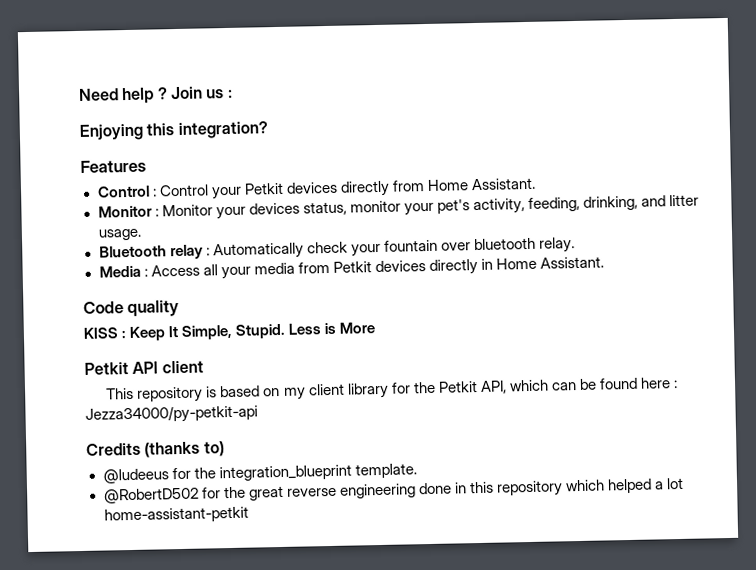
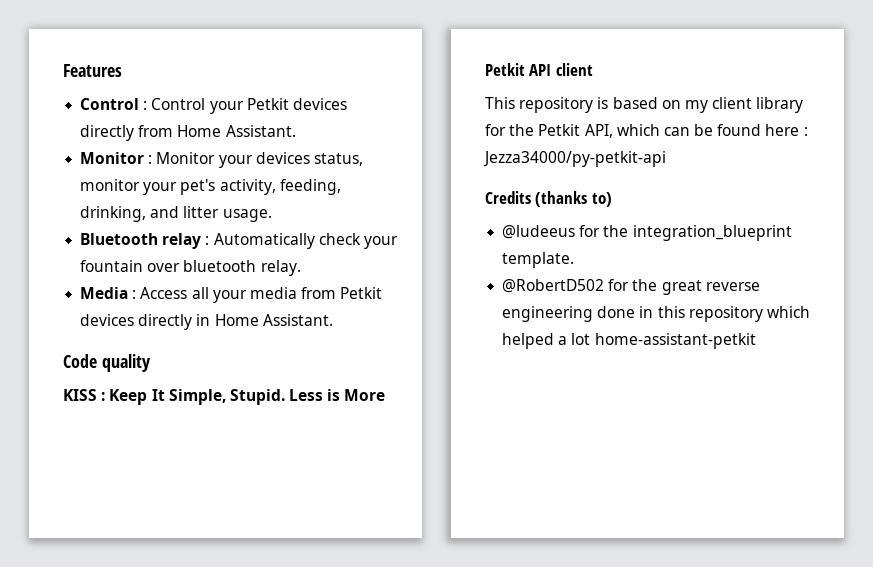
- Need help ? Join us :
- Enjoying this integration?

